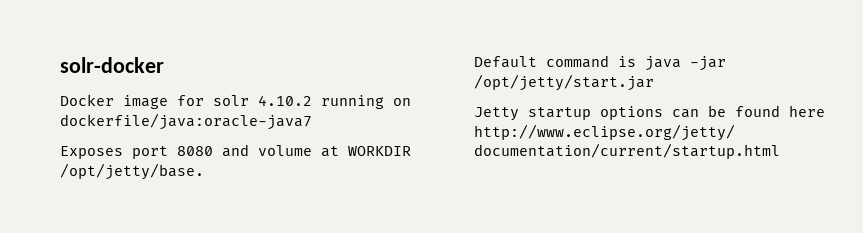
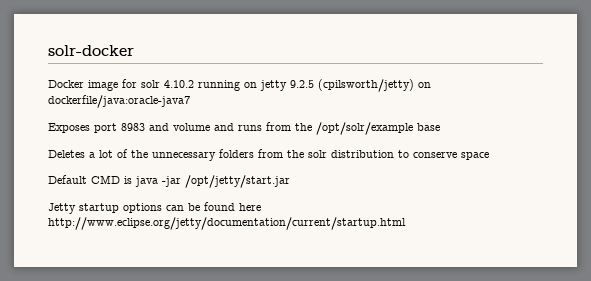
- Docker image for solr 4.10.2 running on dockerfile/java:oracle-java7
+ Docker image for solr 4.10.2 running on jetty 9.2.5 (cpilsworth/jetty) on dockerfile/java:oracle-java7
- Exposes port 8080 and volume at WORKDIR /opt/jetty/base.
+ Exposes port 8983 and volume and runs from the /opt/solr/example base
+ Deletes a lot of the unnecessary folders from the solr distribution to conserve space
- Default command is java -jar /opt/jetty/start.jar
+ Default CMD is java -jar /opt/jetty/start.jar

